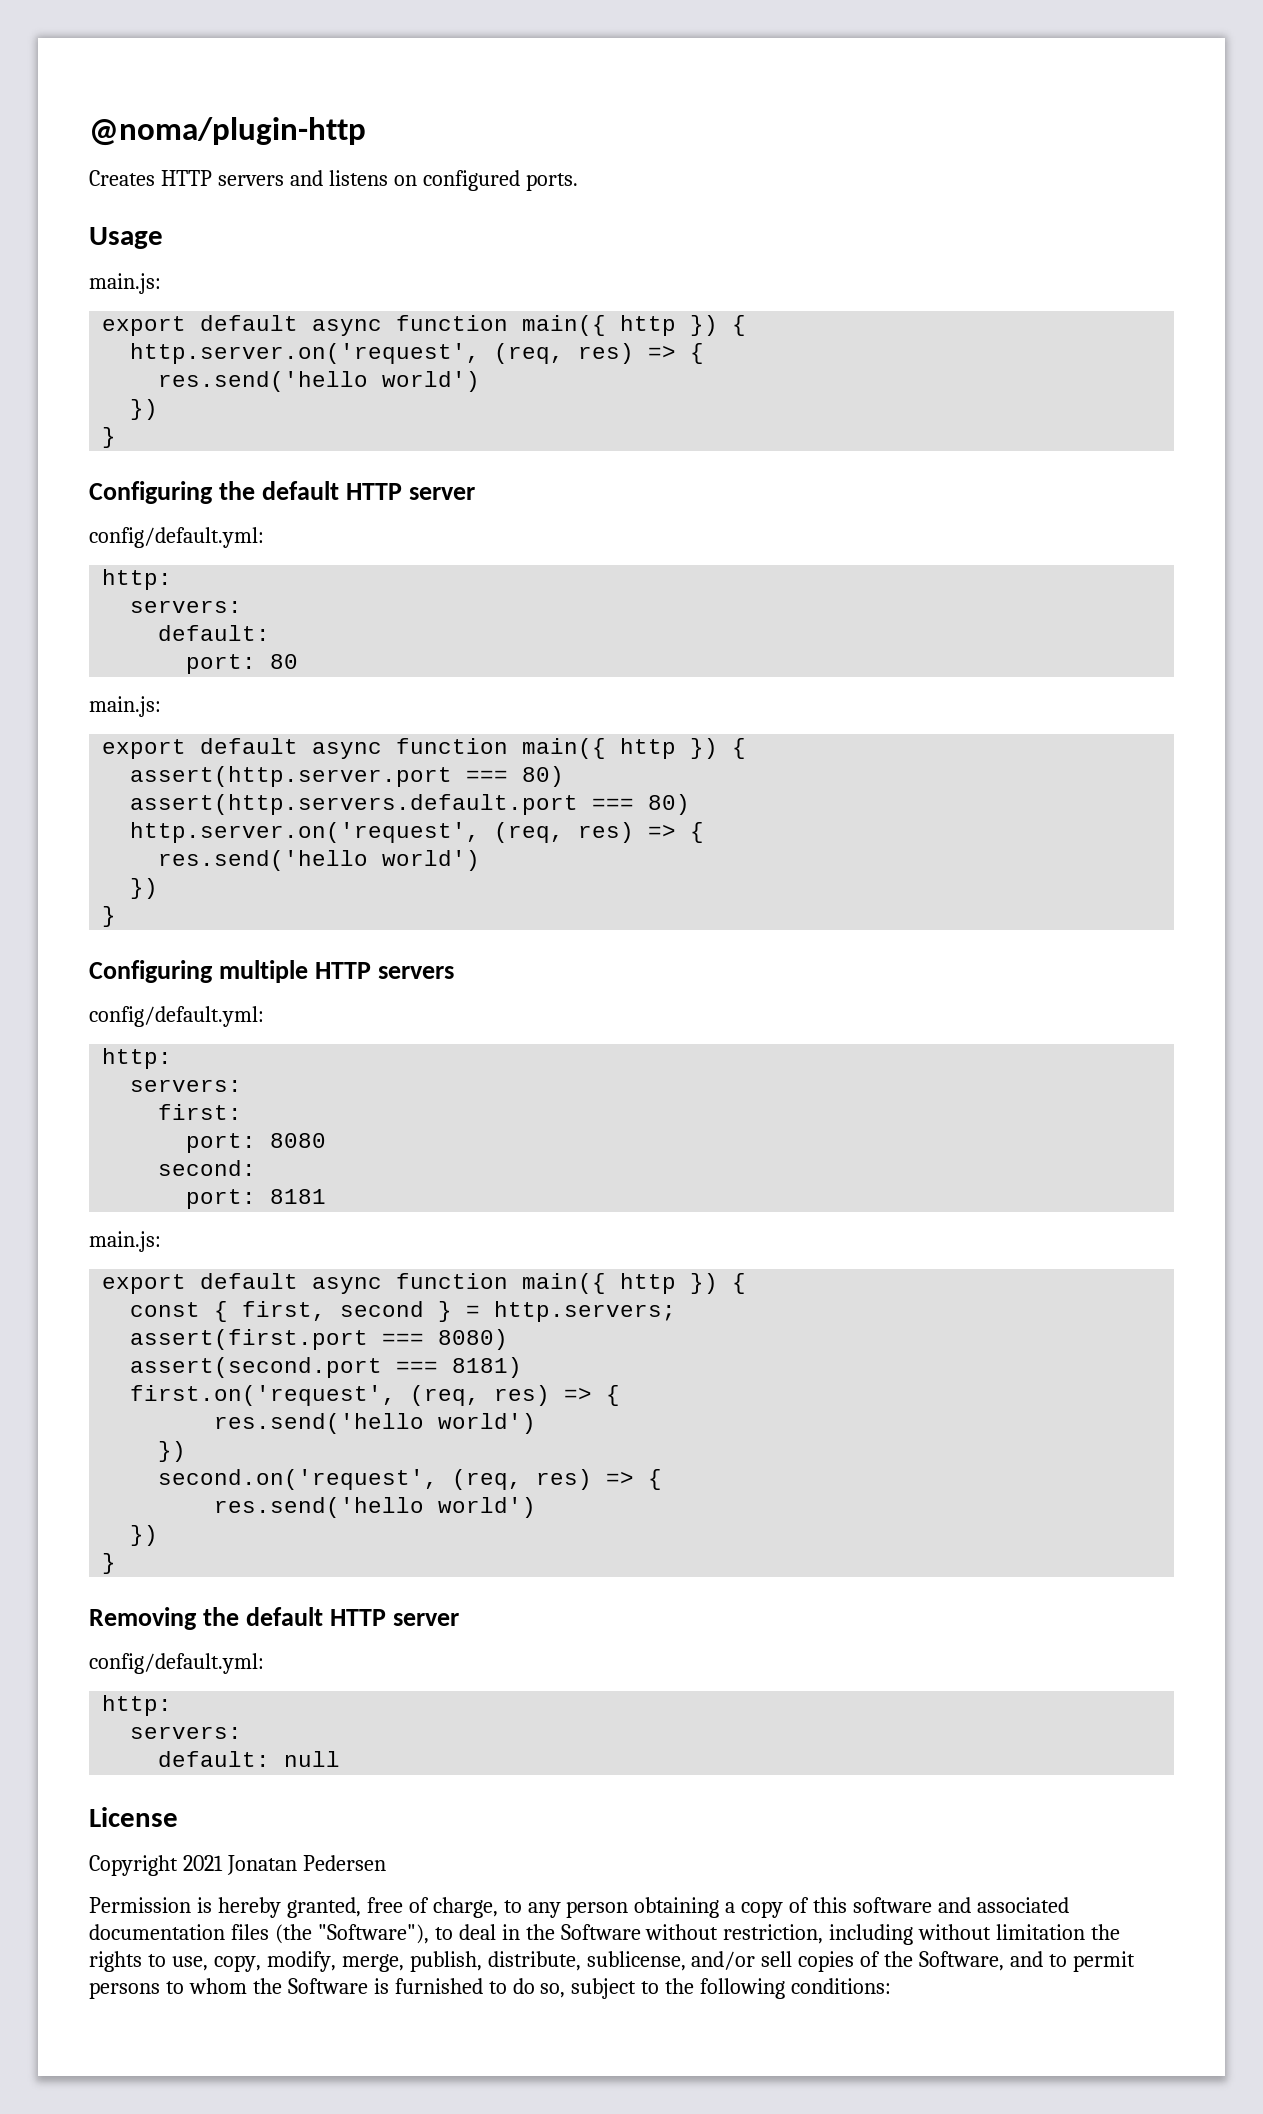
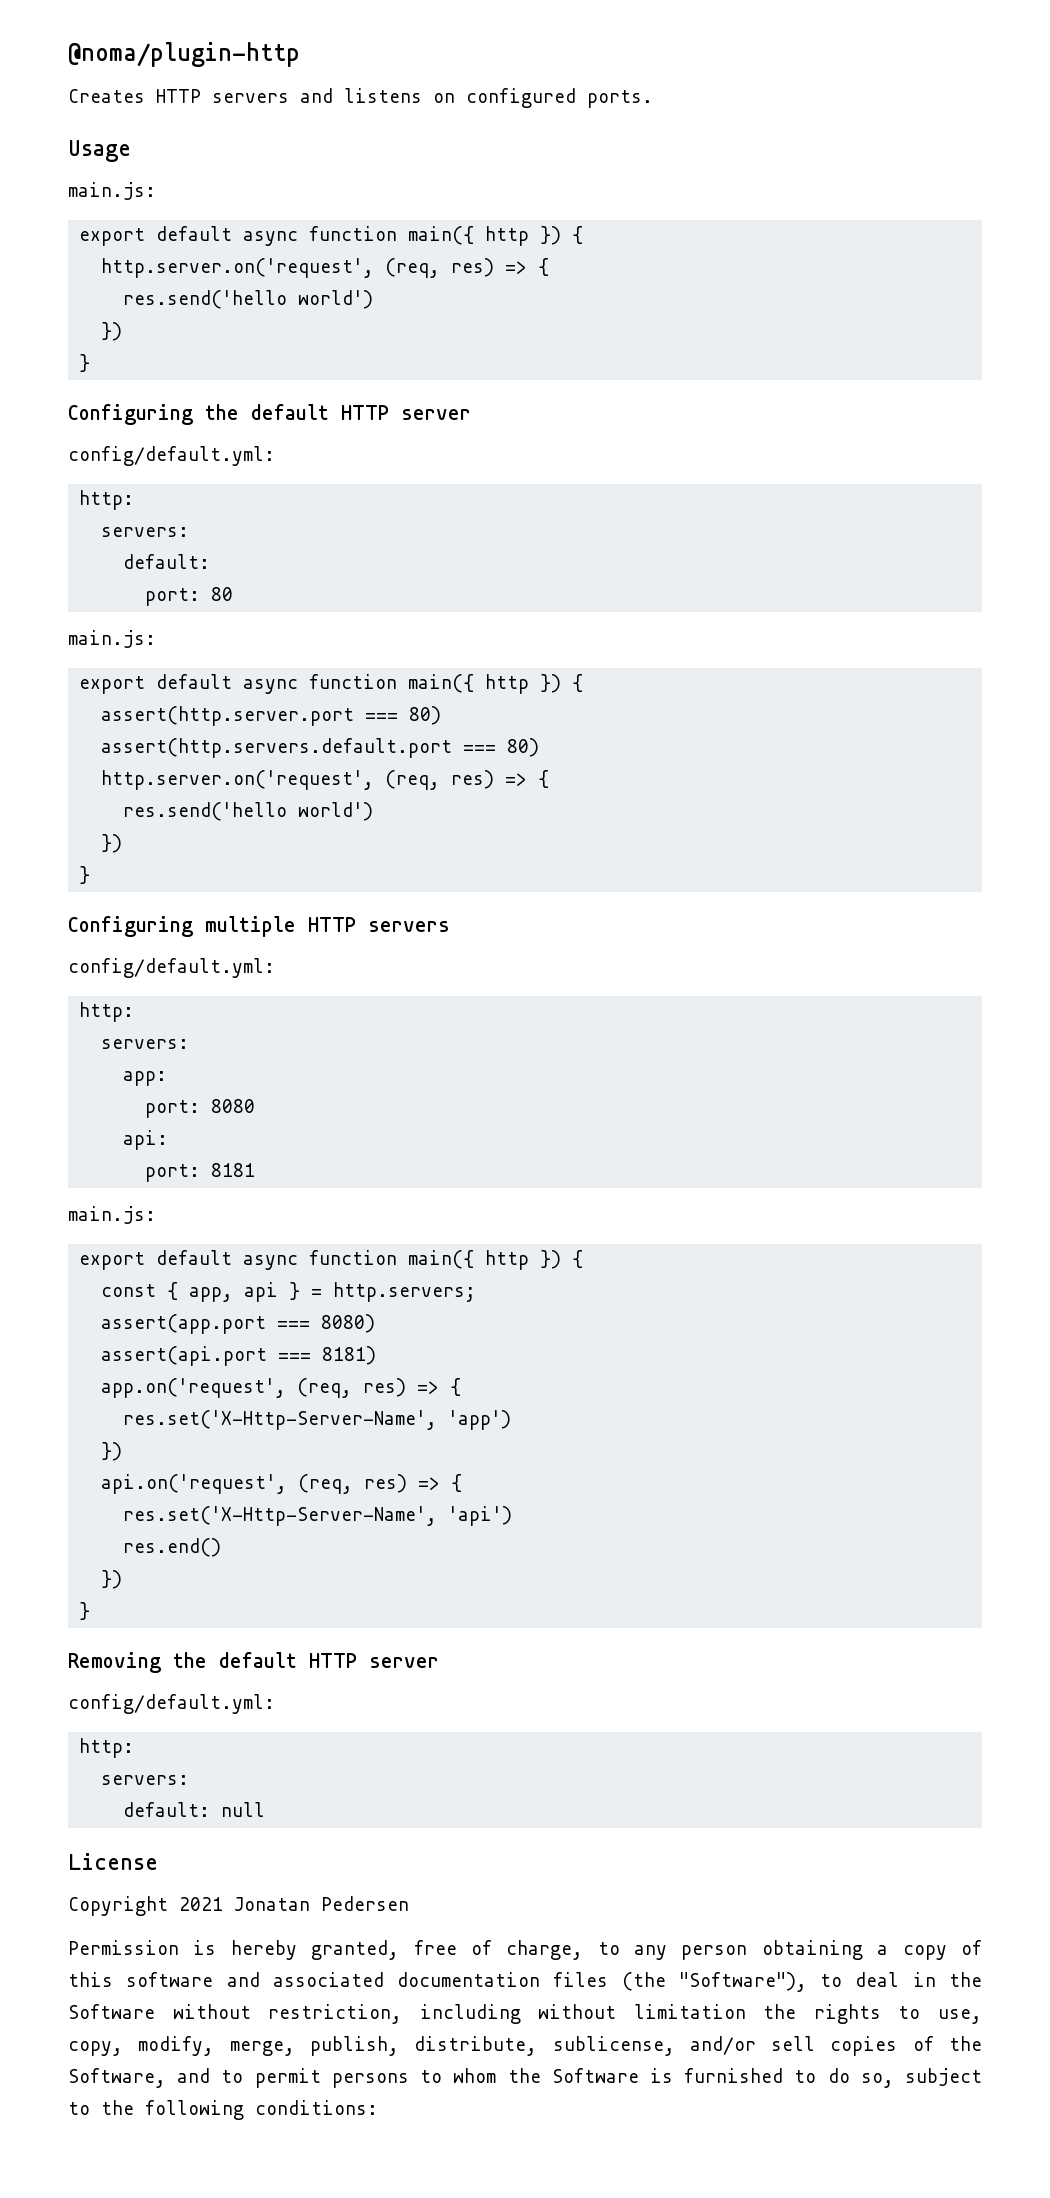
- first:
+ app:
- second:
+ api:
- const { first, second } = http.servers;
+ const { app, api } = http.servers;
- assert(first.port === 8080)
+ assert(app.port === 8080)
- assert(second.port === 8181)
+ assert(api.port === 8181)
- first.on('request', (req, res) => {
- res.send('hello world')
+ app.on('request', (req, res) => {
+ res.set('X-Http-Server-Name', 'app')
  })
- second.on('request', (req, res) => {
- res.send('hello world')
+ api.on('request', (req, res) => {
+ res.set('X-Http-Server-Name', 'api')
+ res.end()

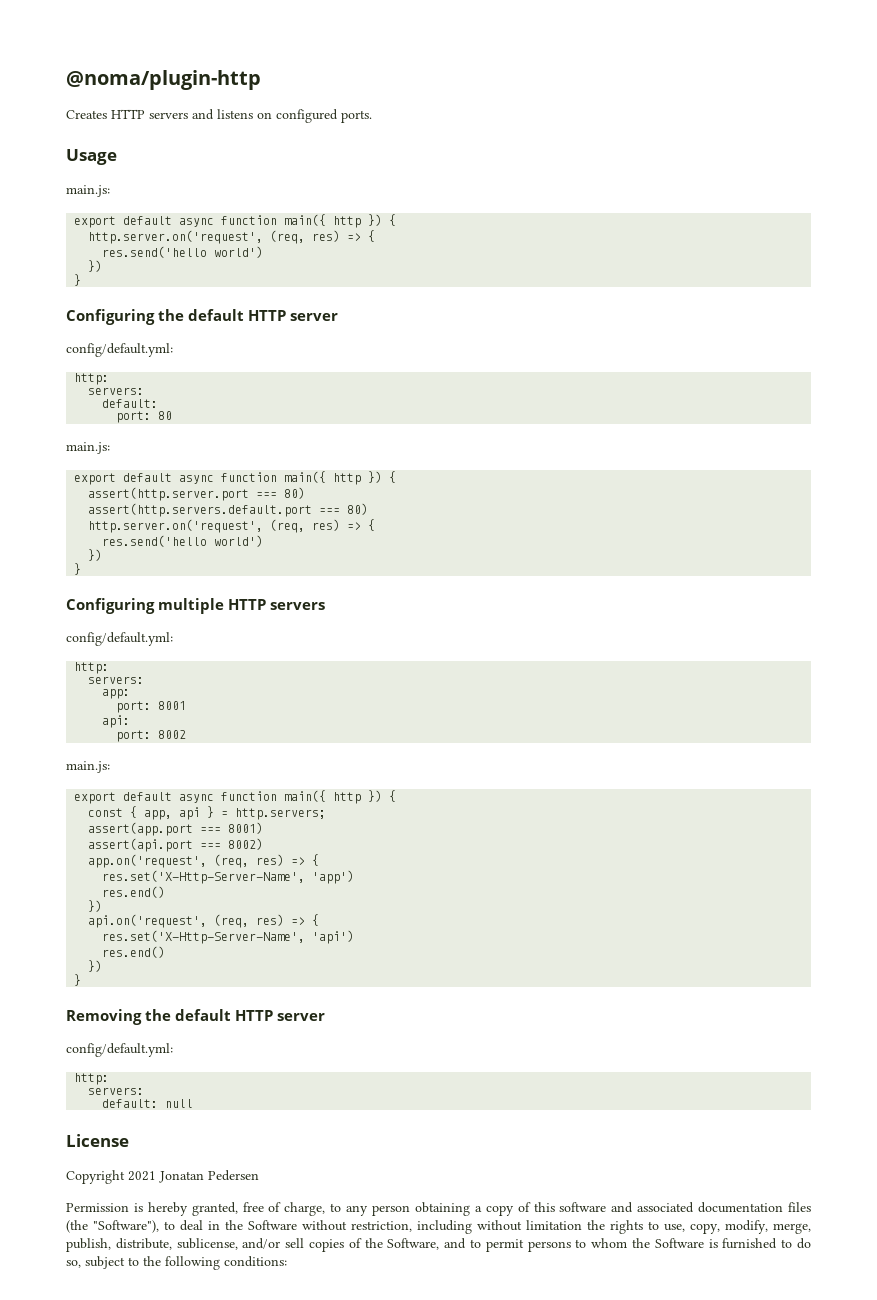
- port: 8080
+ port: 8001
- port: 8181
+ port: 8002
- assert(app.port === 8080)
+ assert(app.port === 8001)
- assert(api.port === 8181)
+ assert(api.port === 8002)
  res.set('X-Http-Server-Name', 'app')
+ res.end()

